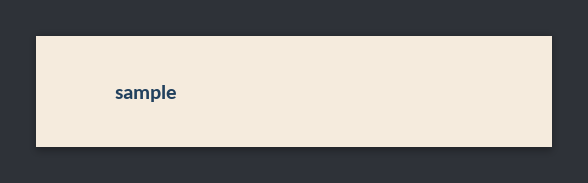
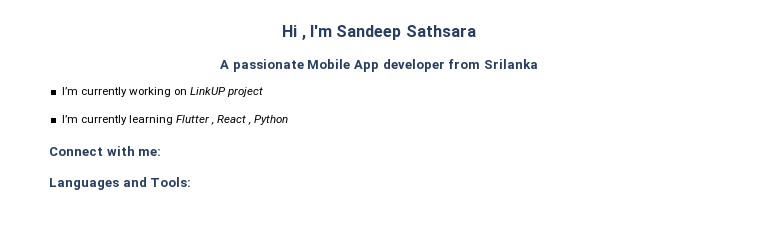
- sample
+ Hi , I'm Sandeep Sathsara
+ A passionate Mobile App developer from Srilanka
+ I’m currently working on LinkUP project
+ I’m currently learning Flutter , React , Python
+ Connect with me:
+ Languages and Tools:

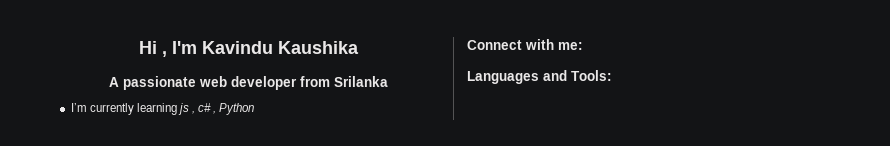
- Hi , I'm Sandeep Sathsara
+ Hi , I'm Kavindu Kaushika
- A passionate Mobile App developer from Srilanka
+ A passionate web developer from Srilanka
- I’m currently working on LinkUP project
- I’m currently learning Flutter , React , Python
+ I’m currently learning js , c# , Python

